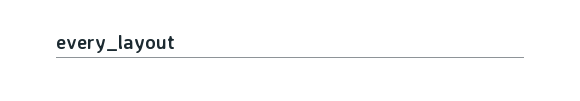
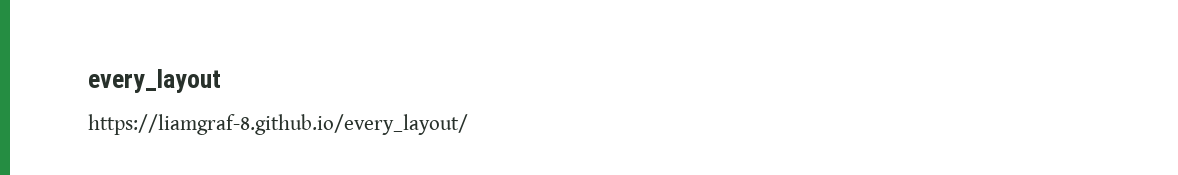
+ https://liamgraf-8.github.io/every_layout/

